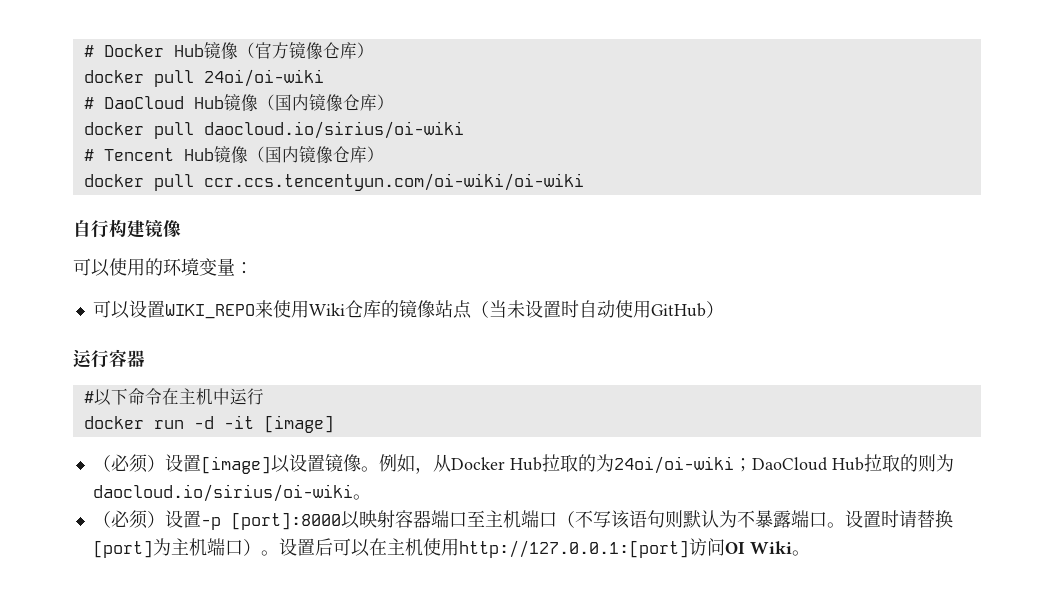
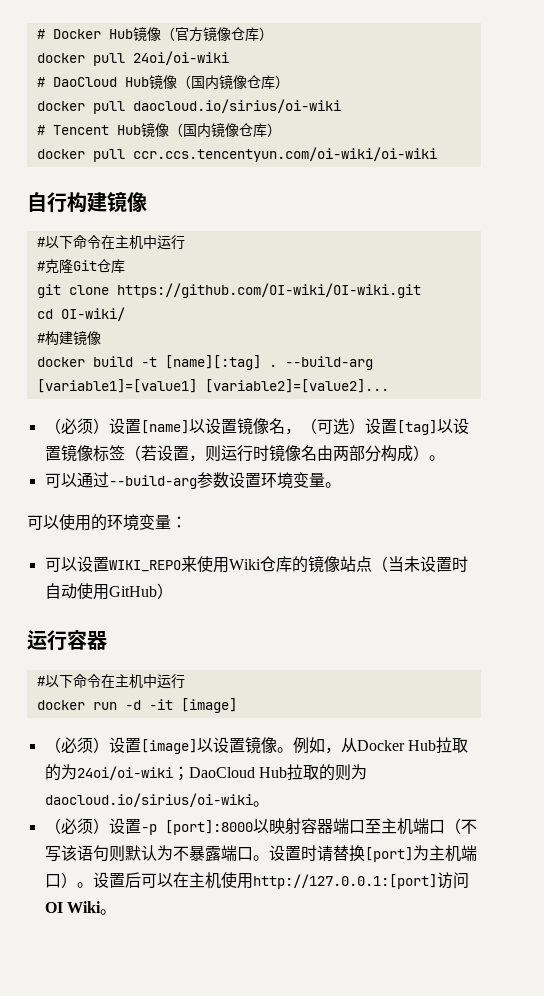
  自行构建镜像
+ #以下命令在主机中运行
+ #克隆Git仓库
+ git clone https://github.com/OI-wiki/OI-wiki.git
+ cd OI-wiki/
+ #构建镜像
+ docker build -t [name][:tag] . --build-arg [variable1]=[value1] [variable2]=[value2]...
+ （必须）设置[name]以设置镜像名，（可选）设置[tag]以设置镜像标签（若设置，则运行时镜像名由两部分构成）。
+ 可以通过--build-arg参数设置环境变量。

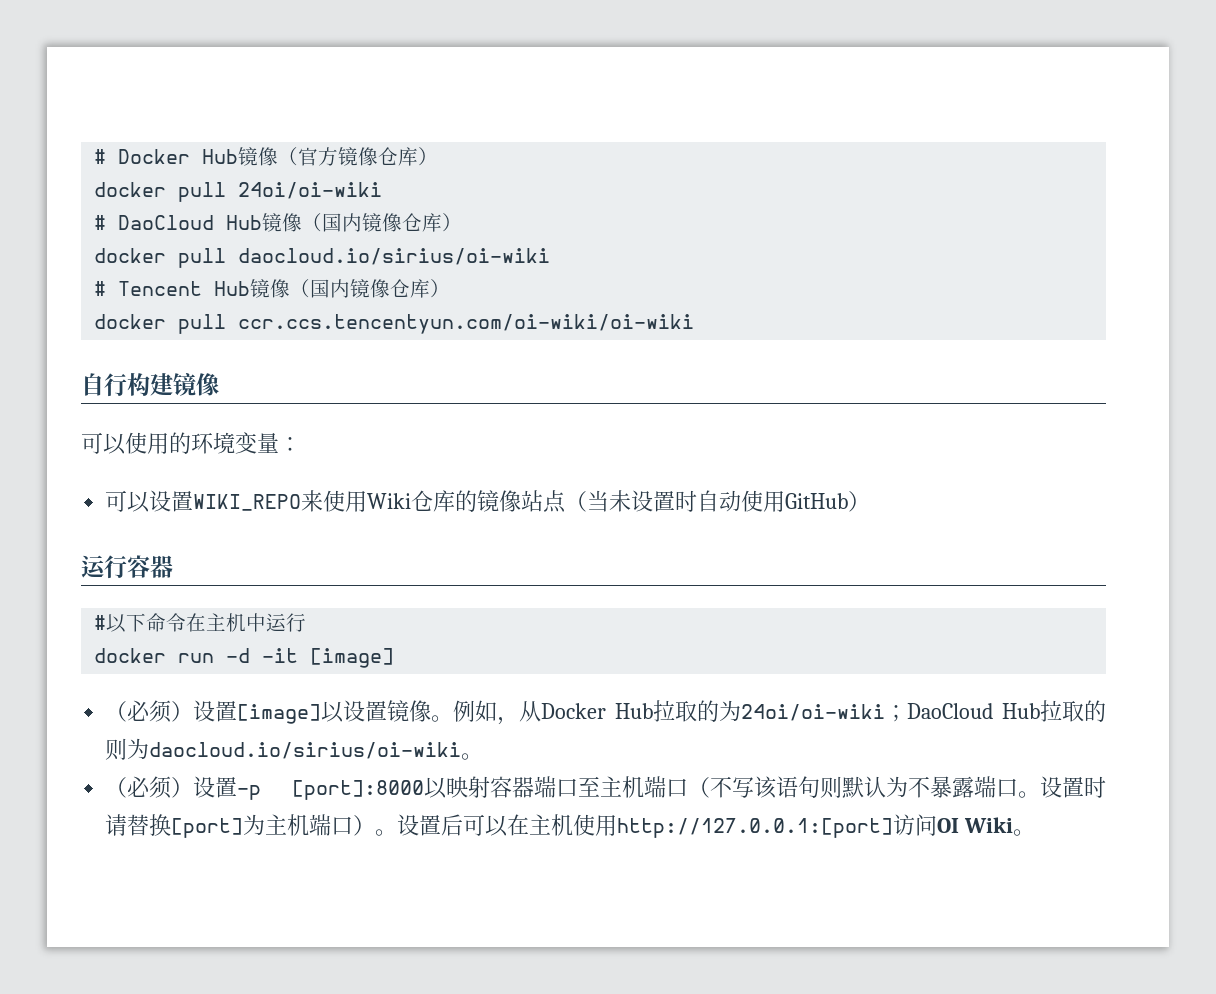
  自行构建镜像
- #以下命令在主机中运行
- #克隆Git仓库
- git clone https://github.com/OI-wiki/OI-wiki.git
- cd OI-wiki/
- #构建镜像
- docker build -t [name][:tag] . --build-arg [variable1]=[value1] [variable2]=[value2]...
- （必须）设置[name]以设置镜像名，（可选）设置[tag]以设置镜像标签（若设置，则运行时镜像名由两部分构成）。
- 可以通过--build-arg参数设置环境变量。

